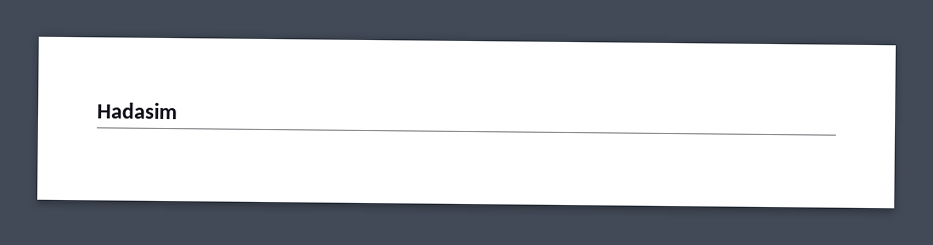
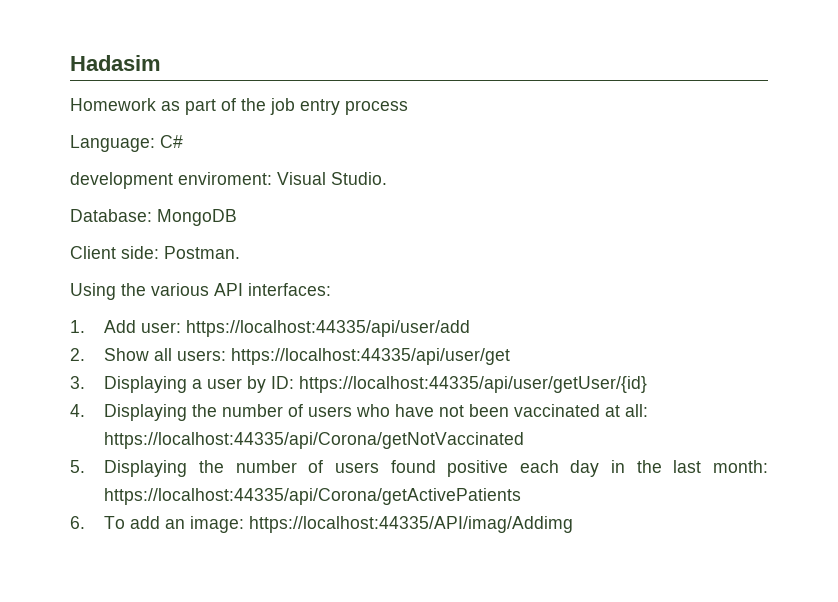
+ Homework as part of the job entry process
+ Language: C#
+ development enviroment: Visual Studio.
+ Database: MongoDB
+ Client side: Postman.
+ Using the various API interfaces:
+ 1. Add user: https://localhost:44335/api/user/add
+ 2. Show all users: https://localhost:44335/api/user/get
+ 3. Displaying a user by ID: https://localhost:44335/api/user/getUser/{id}
+ 4. Displaying the number of users who have not been vaccinated at all: https://localhost:44335/api/Corona/getNotVaccinated
+ 5. Displaying the number of users found positive each day in the last month: https://localhost:44335/api/Corona/getActivePatients
+ 6. To add an image: https://localhost:44335/API/imag/Addimg

